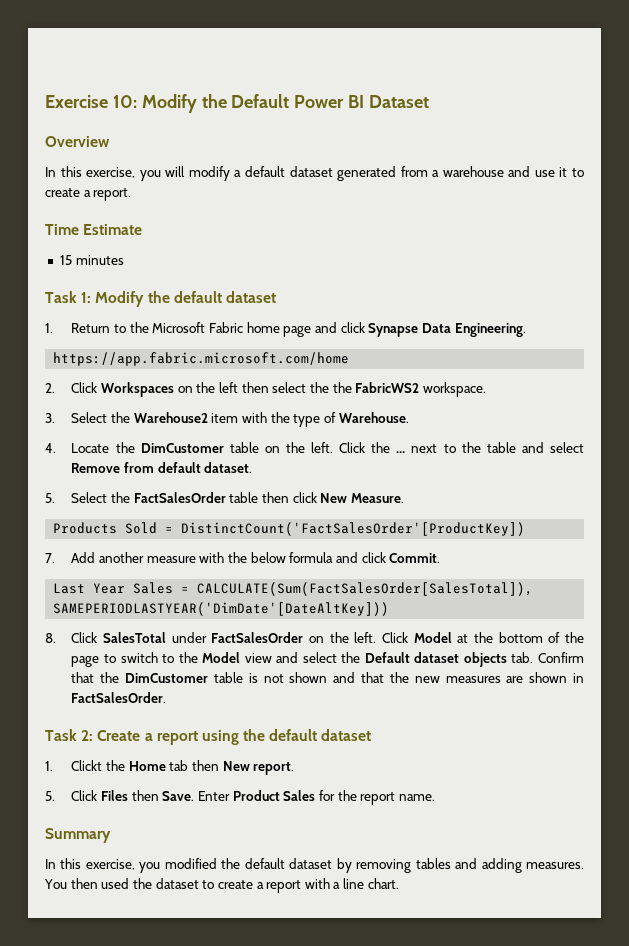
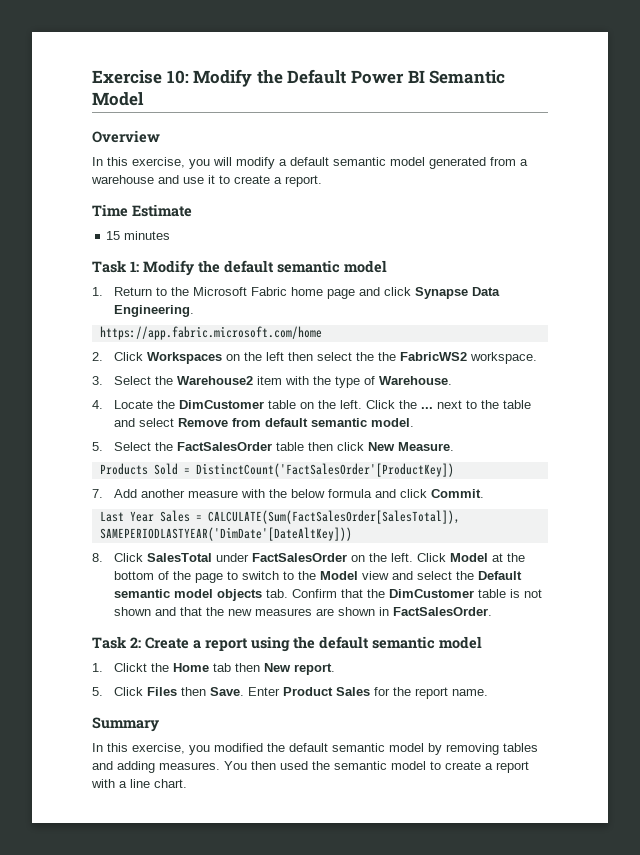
- Exercise 10: Modify the Default Power BI Dataset
+ Exercise 10: Modify the Default Power BI Semantic Model
- In this exercise, you will modify a default dataset generated from a warehouse and use it to create a report.
+ In this exercise, you will modify a default semantic model generated from a warehouse and use it to create a report.
- Task 1: Modify the default dataset
+ Task 1: Modify the default semantic model
- Click the ... next to the table and select Remove from default dataset.
+ Click the ... next to the table and select Remove from default semantic model.
- Click Model at the bottom of the page to switch to the Model view and select the Default dataset objects tab. Confirm that the DimCustomer table is not shown and that the new measures are shown in FactSalesOrder.
+ Click Model at the bottom of the page to switch to the Model view and select the Default semantic model objects tab. Confirm that the DimCustomer table is not shown and that the new measures are shown in FactSalesOrder.
- Task 2: Create a report using the default dataset
+ Task 2: Create a report using the default semantic model
- In this exercise, you modified the default dataset by removing tables and adding measures.
+ In this exercise, you modified the default semantic model by removing tables and adding measures.
- You then used the dataset to create a report with a line chart.
+ You then used the semantic model to create a report with a line chart.

